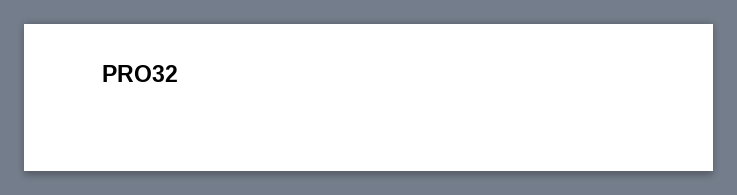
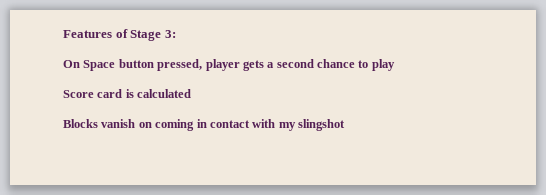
- PRO32
+ Features of Stage 3:
+ On Space button pressed, player gets a second chance to play
+ Score card is calculated
+ Blocks vanish on coming in contact with my slingshot

